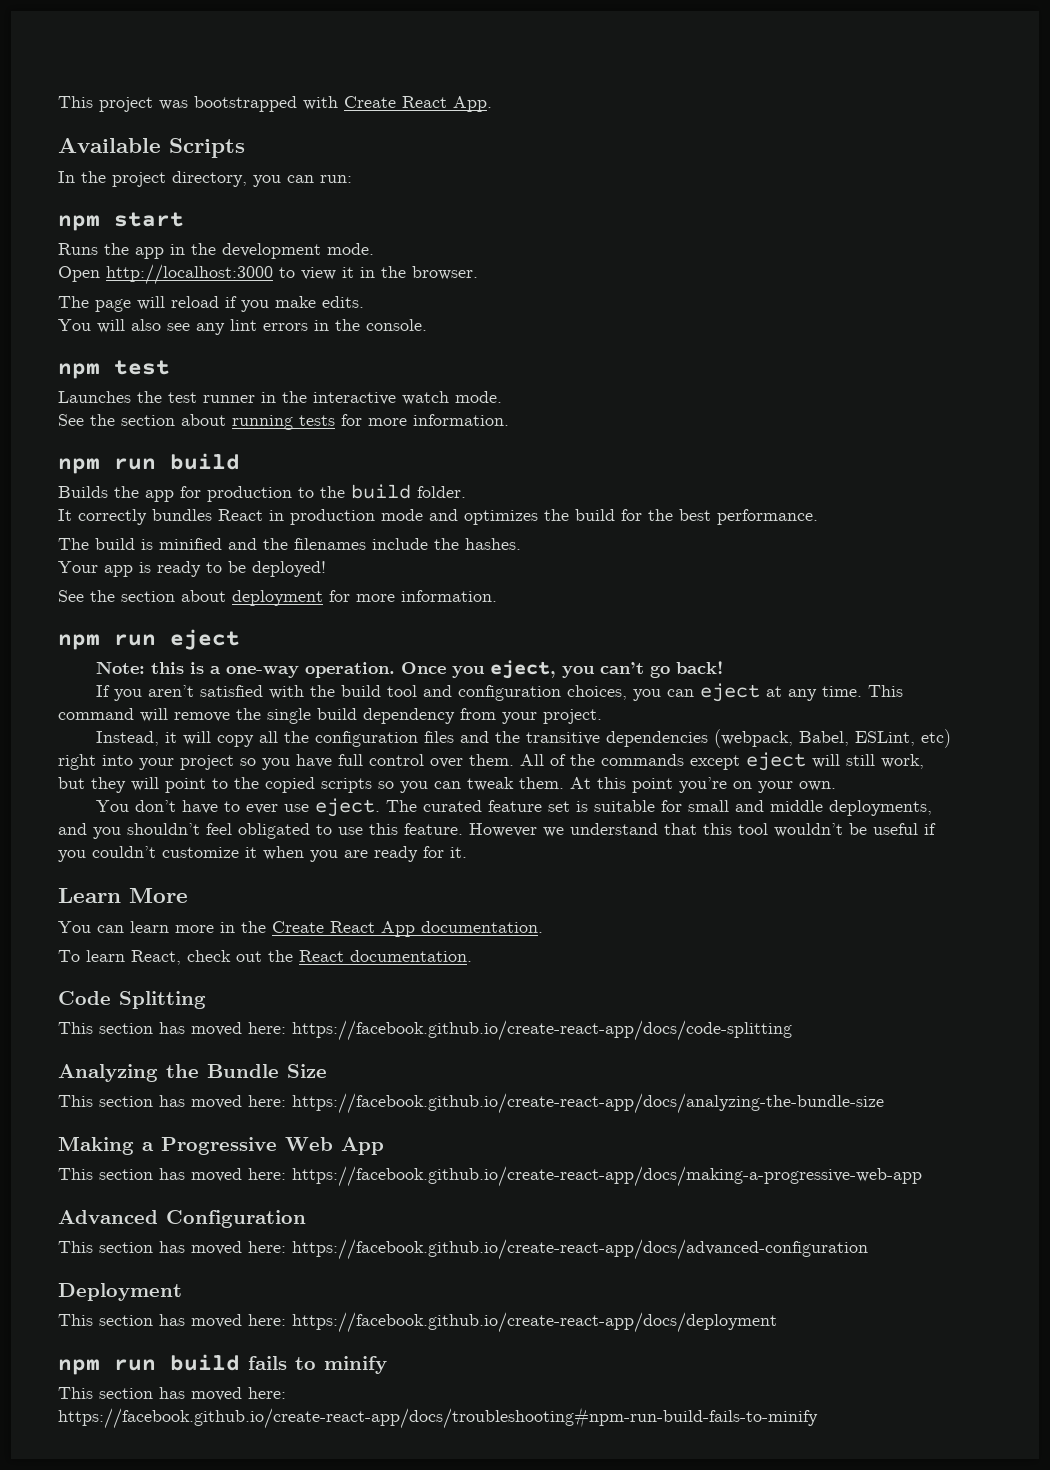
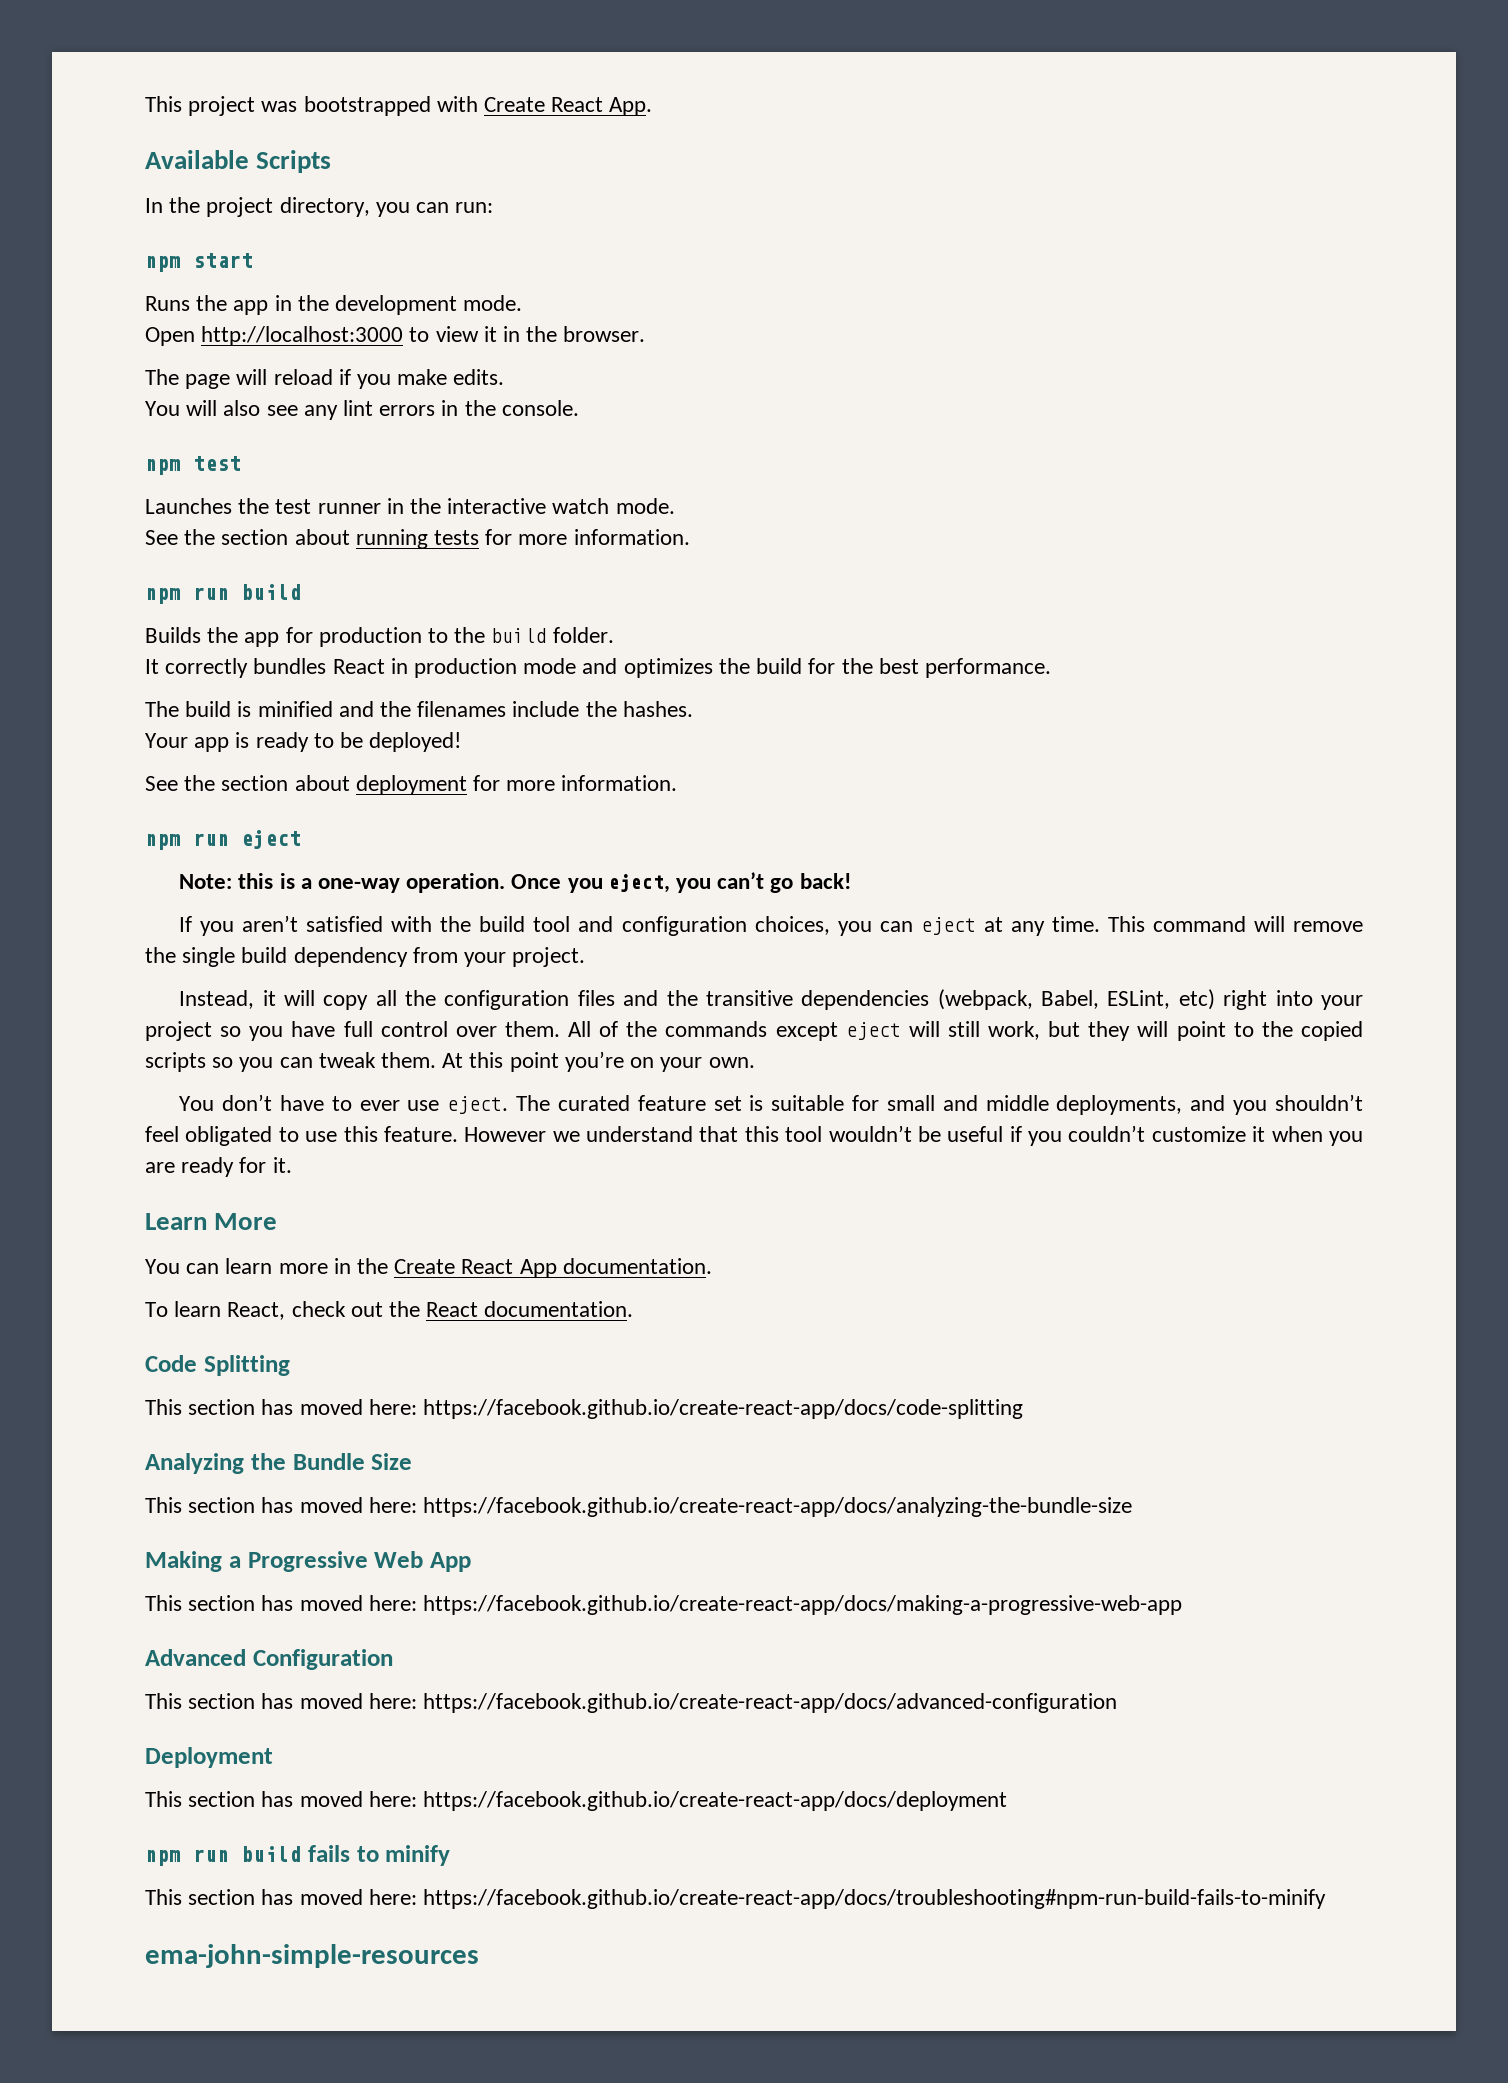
+ ema-john-simple-resources

